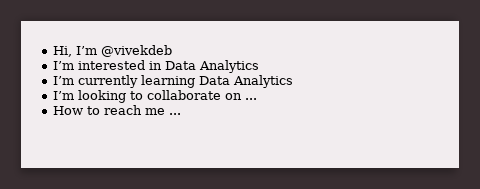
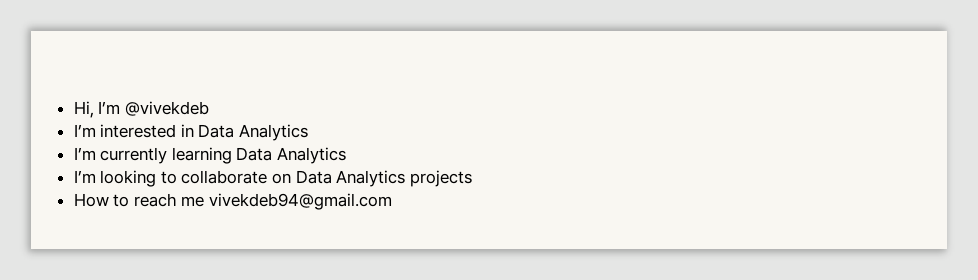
- I’m looking to collaborate on ...
+ I’m looking to collaborate on Data Analytics projects
- How to reach me ...
+ How to reach me vivekdeb94@gmail.com

